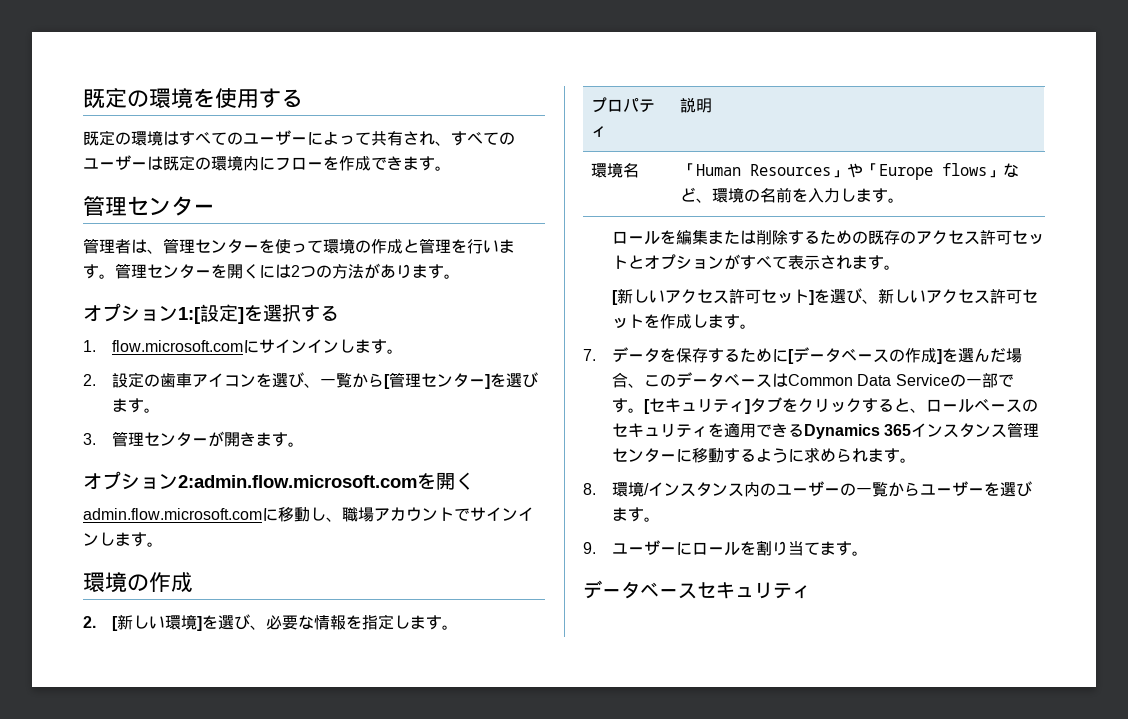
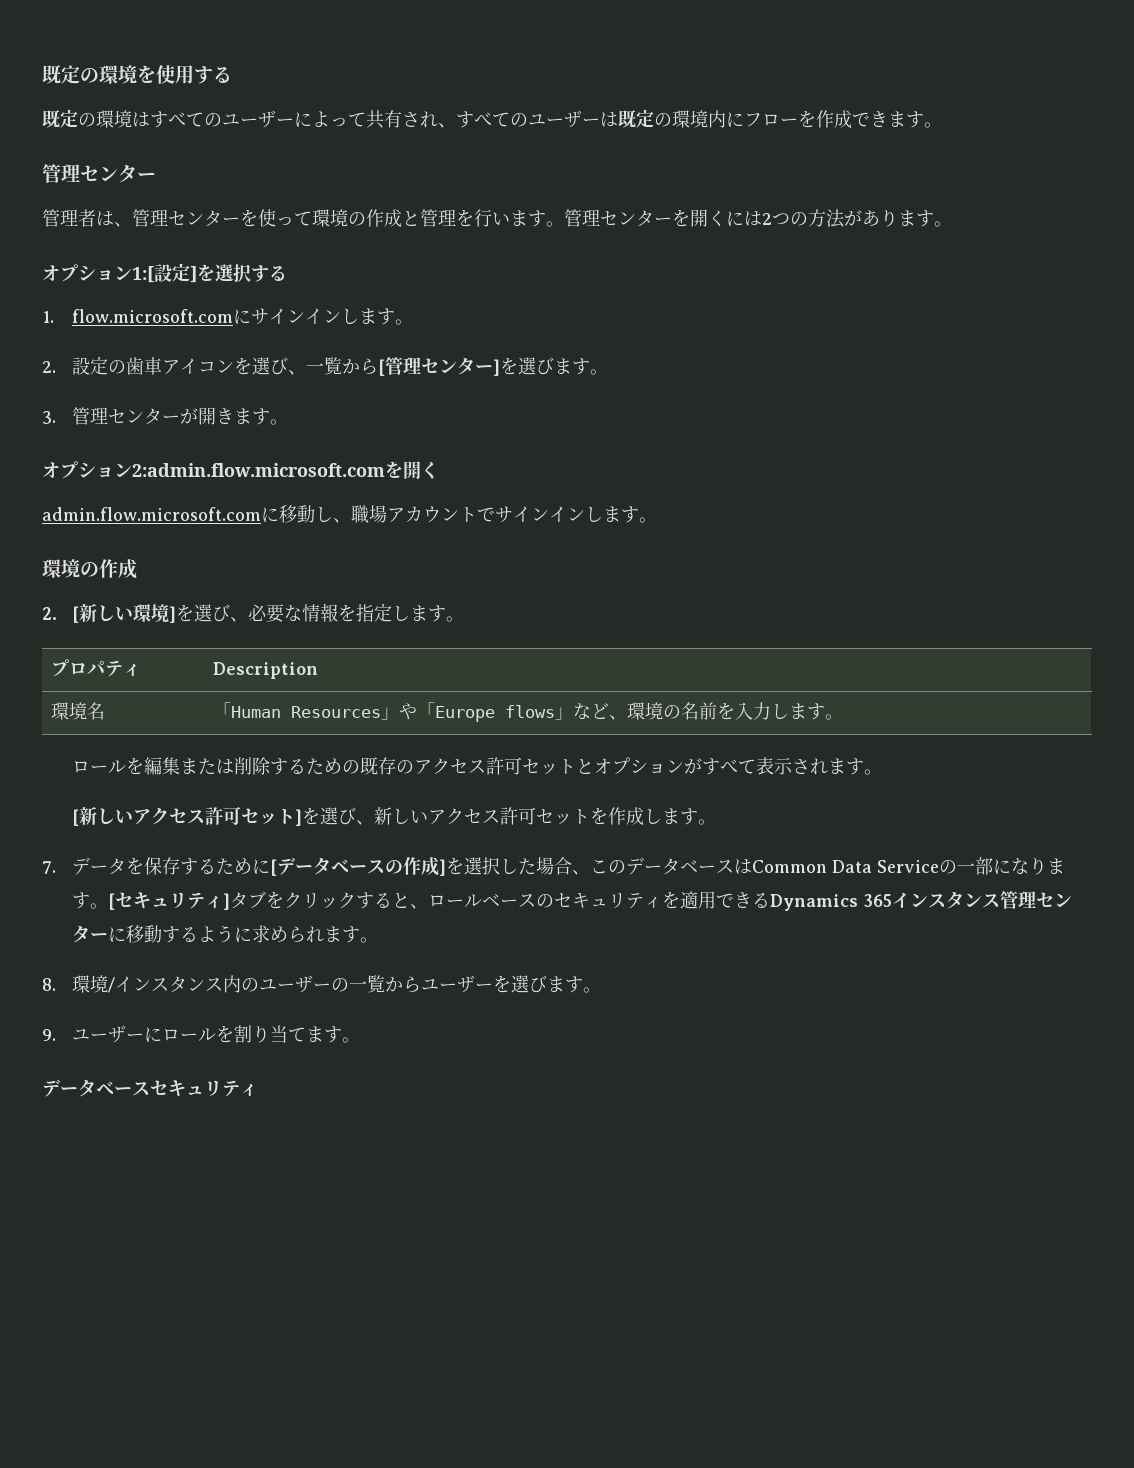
- プロパティ | 説明
+ プロパティ | Description
- 7.データを保存するために[データベースの作成]を選んだ場合、このデータベースはCommon Data Serviceの一部です。
+ 7.データを保存するために[データベースの作成]を選択した場合、このデータベースはCommon Data Serviceの一部になります。

